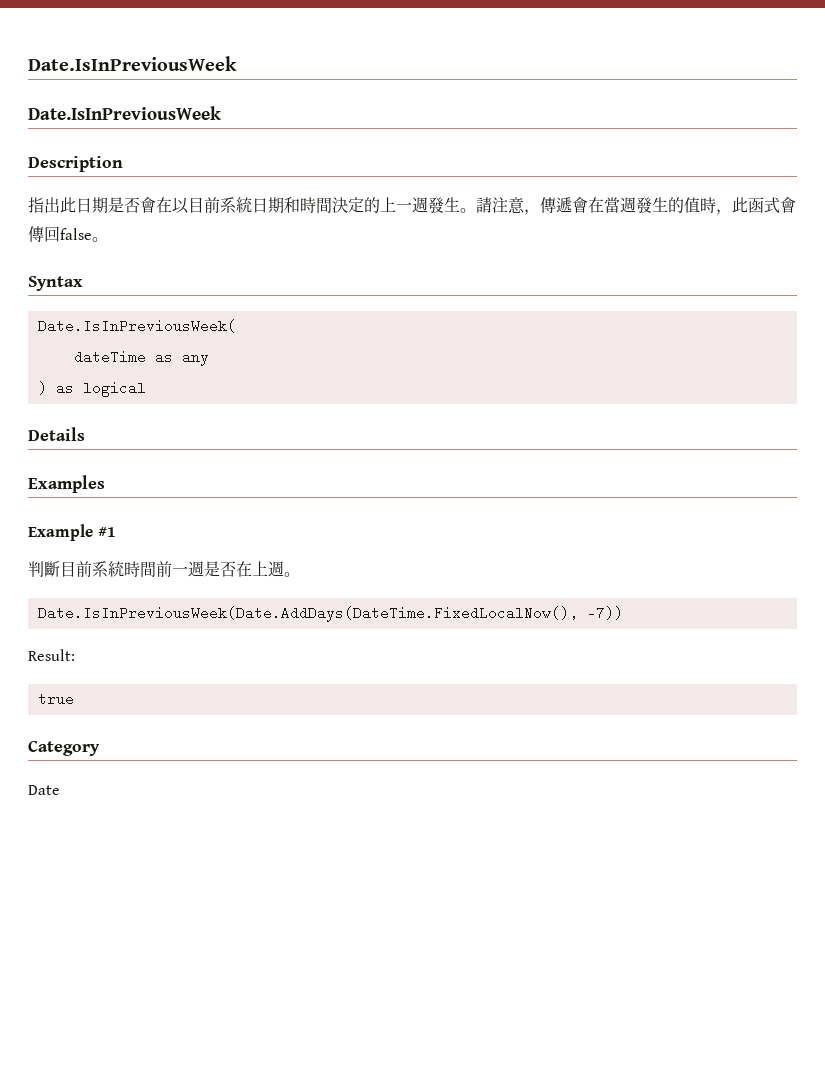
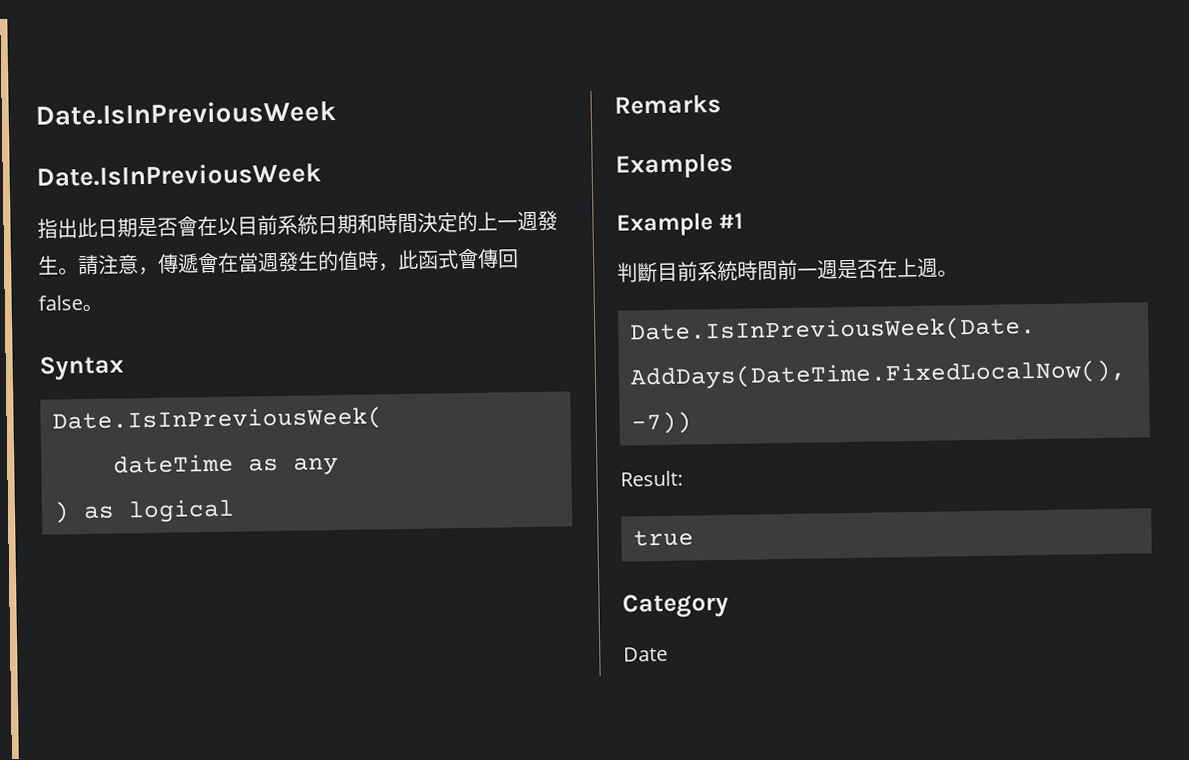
- Description
- Details
+ Remarks

